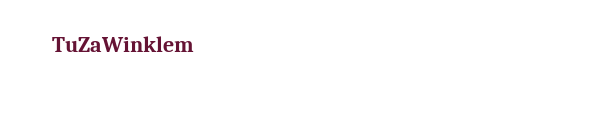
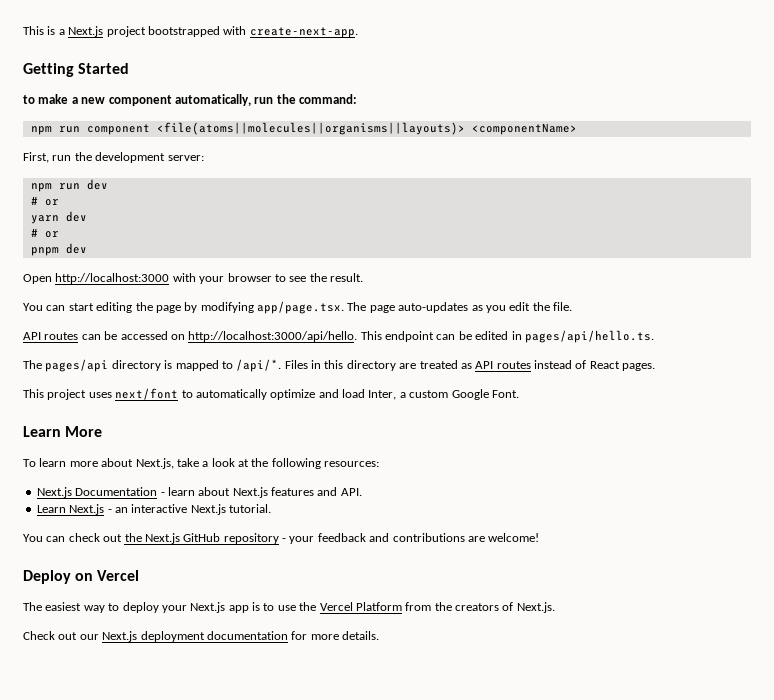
- TuZaWinklem
+ This is a Next.js project bootstrapped with create-next-app.
+ Getting Started
+ to make a new component automatically, run the command:
+ npm run component <file(atoms||molecules||organisms||layouts)> <componentName>
+ First, run the development server:
+ npm run dev
+ # or
+ yarn dev
+ # or
+ pnpm dev
+ Open http://localhost:3000 with your browser to see the result.
+ You can start editing the page by modifying app/page.tsx. The page auto-updates as you edit the file.
+ API routes can be accessed on http://localhost:3000/api/hello. This endpoint can be edited in pages/api/hello.ts.
+ The pages/api directory is mapped to /api/*. Files in this directory are treated as API routes instead of React pages.
+ This project uses next/font to automatically optimize and load Inter, a custom Google Font.
+ Learn More
+ To learn more about Next.js, take a look at the following resources:
+ Next.js Documentation - learn about Next.js features and API.
+ Learn Next.js - an interactive Next.js tutorial.
+ You can check out the Next.js GitHub repository - your feedback and contributions are welcome!
+ Deploy on Vercel
+ The easiest way to deploy your Next.js app is to use the Vercel Platform from the creators of Next.js.
+ Check out our Next.js deployment documentation for more details.

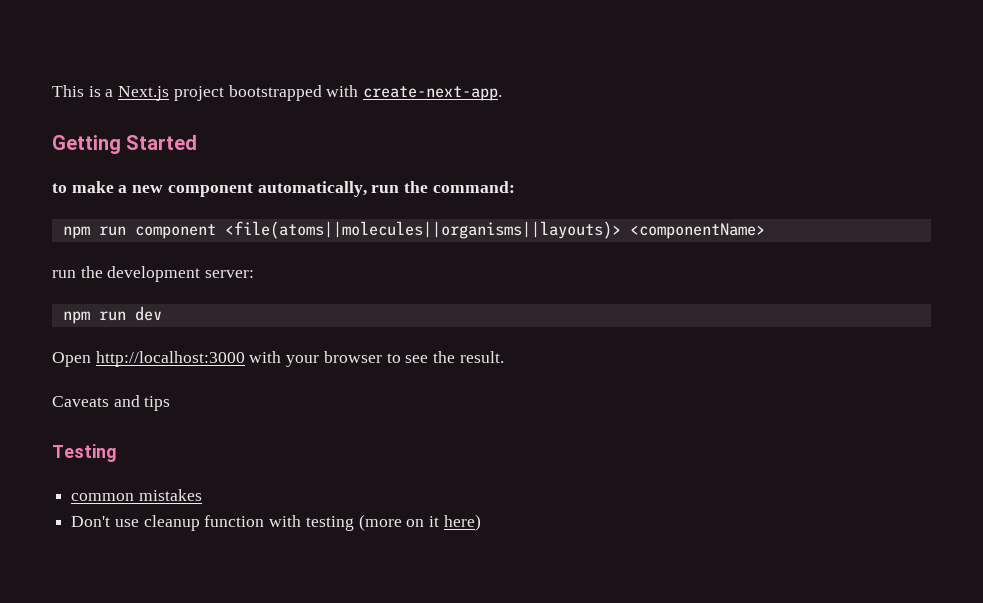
- First, run the development server:
+ run the development server:
  npm run dev
- # or
- yarn dev
- # or
- pnpm dev
- You can start editing the page by modifying app/page.tsx. The page auto-updates as you edit the file.
- API routes can be accessed on http://localhost:3000/api/hello. This endpoint can be edited in pages/api/hello.ts.
- The pages/api directory is mapped to /api/*. Files in this directory are treated as API routes instead of React pages.
- This project uses next/font to automatically optimize and load Inter, a custom Google Font.
- Learn More
- To learn more about Next.js, take a look at the following resources:
- Next.js Documentation - learn about Next.js features and API.
- Learn Next.js - an interactive Next.js tutorial.
- You can check out the Next.js GitHub repository - your feedback and contributions are welcome!
- Deploy on Vercel
- The easiest way to deploy your Next.js app is to use the Vercel Platform from the creators of Next.js.
- Check out our Next.js deployment documentation for more details.
+ Caveats and tips
+ Testing
+ common mistakes
+ Don't use cleanup function with testing (more on it here)

